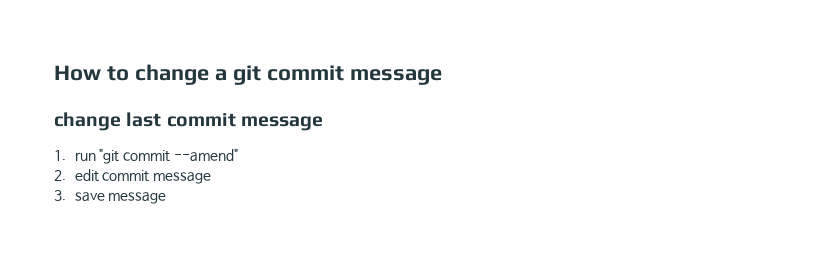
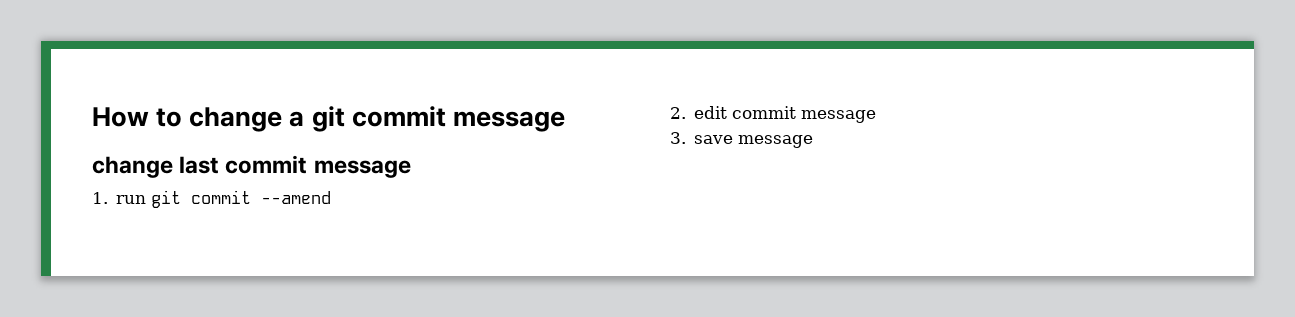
- 1. run "git commit --amend"
+ 1. run git commit --amend

